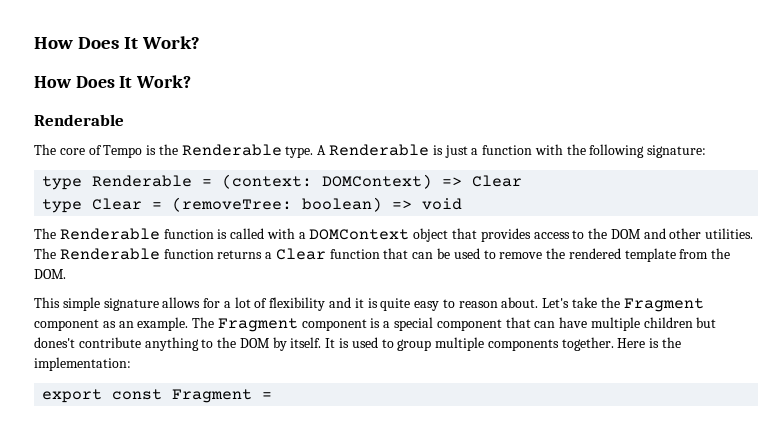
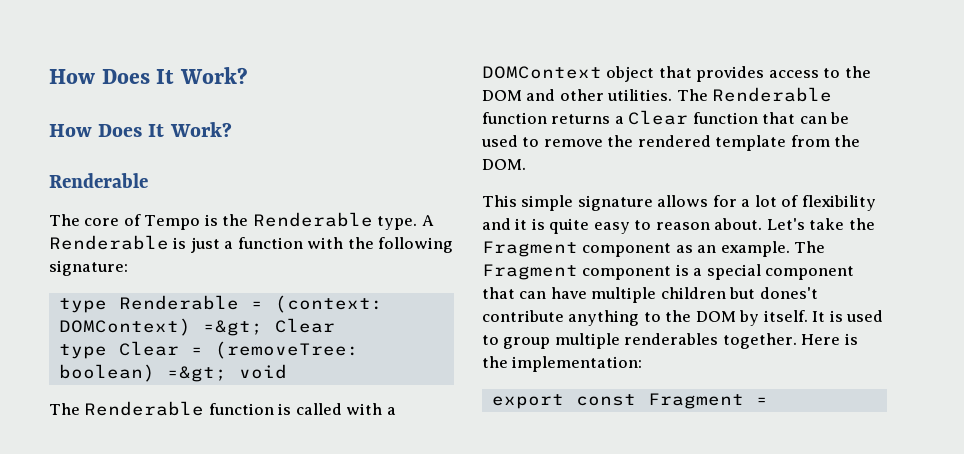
- type Renderable = (context: DOMContext) => Clear
+ type Renderable = (context: DOMContext) =&gt; Clear
- type Clear = (removeTree: boolean) => void
+ type Clear = (removeTree: boolean) =&gt; void
- It is used to group multiple components together.
+ It is used to group multiple renderables together.

